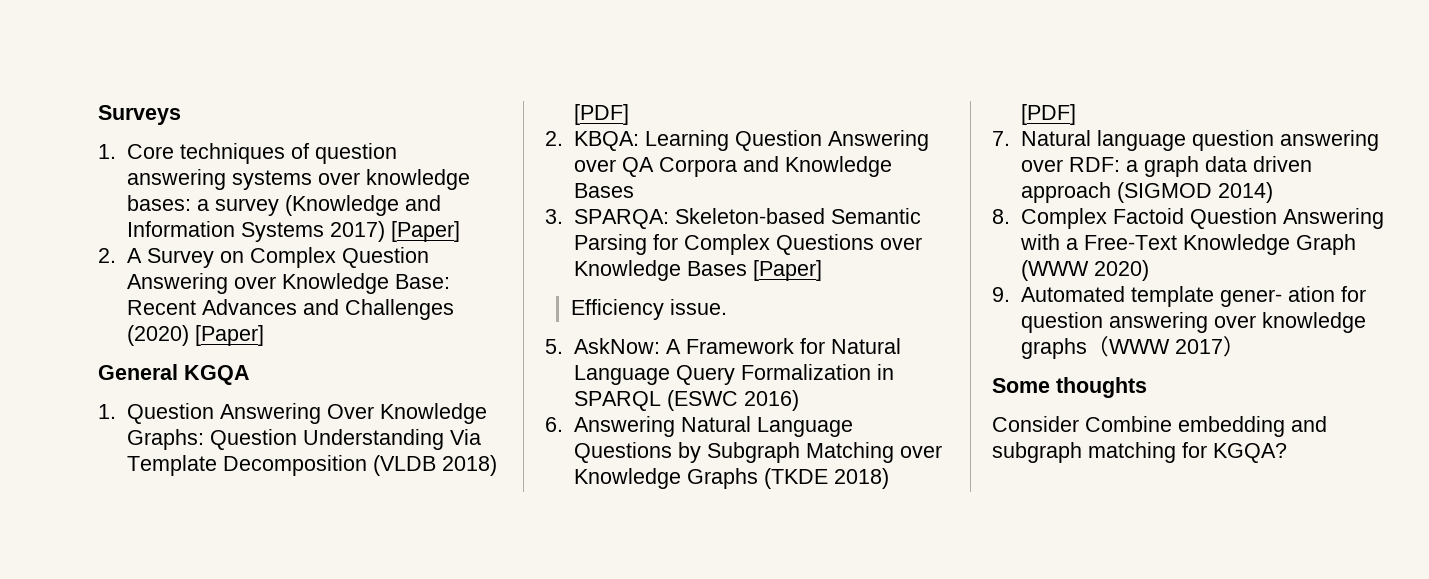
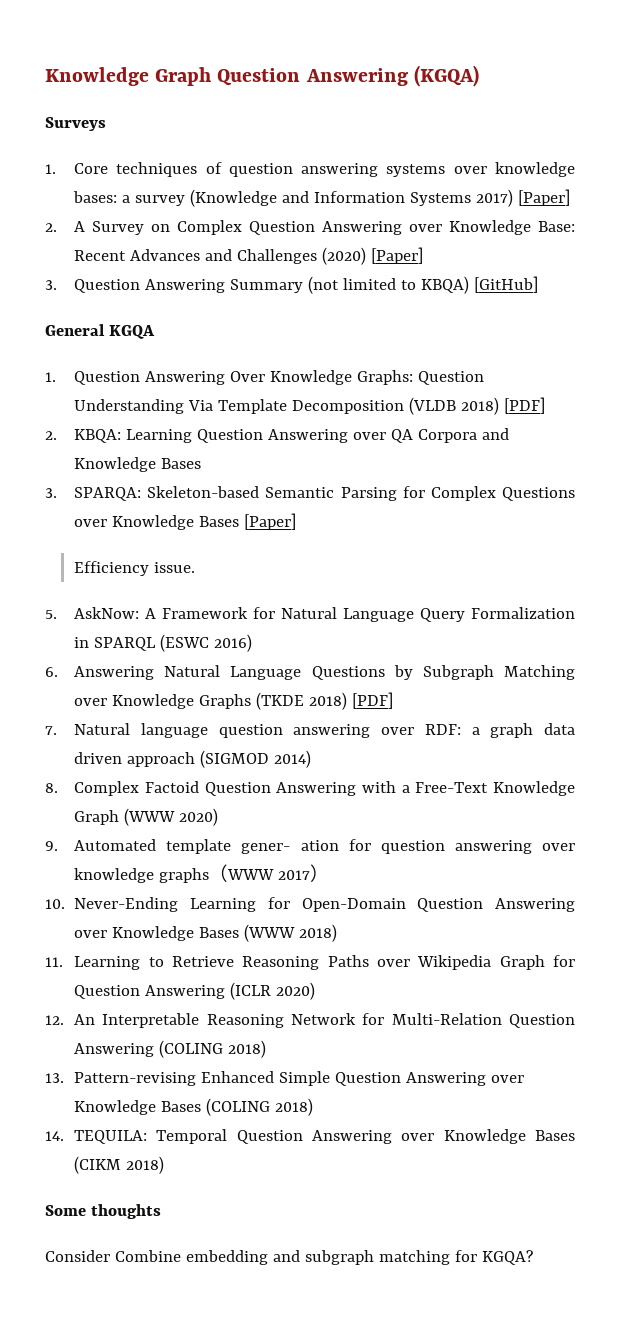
+ Knowledge Graph Question Answering (KGQA)
+ 3. Question Answering Summary (not limited to KBQA) [GitHub]
+ 10. Never-Ending Learning for Open-Domain Question Answering over Knowledge Bases (WWW 2018)
+ 11. Learning to Retrieve Reasoning Paths over Wikipedia Graph for Question Answering (ICLR 2020)
+ 12. An Interpretable Reasoning Network for Multi-Relation Question Answering (COLING 2018)
+ 13. Pattern-revising Enhanced Simple Question Answering over Knowledge Bases (COLING 2018)
+ 14. TEQUILA: Temporal Question Answering over Knowledge Bases (CIKM 2018)

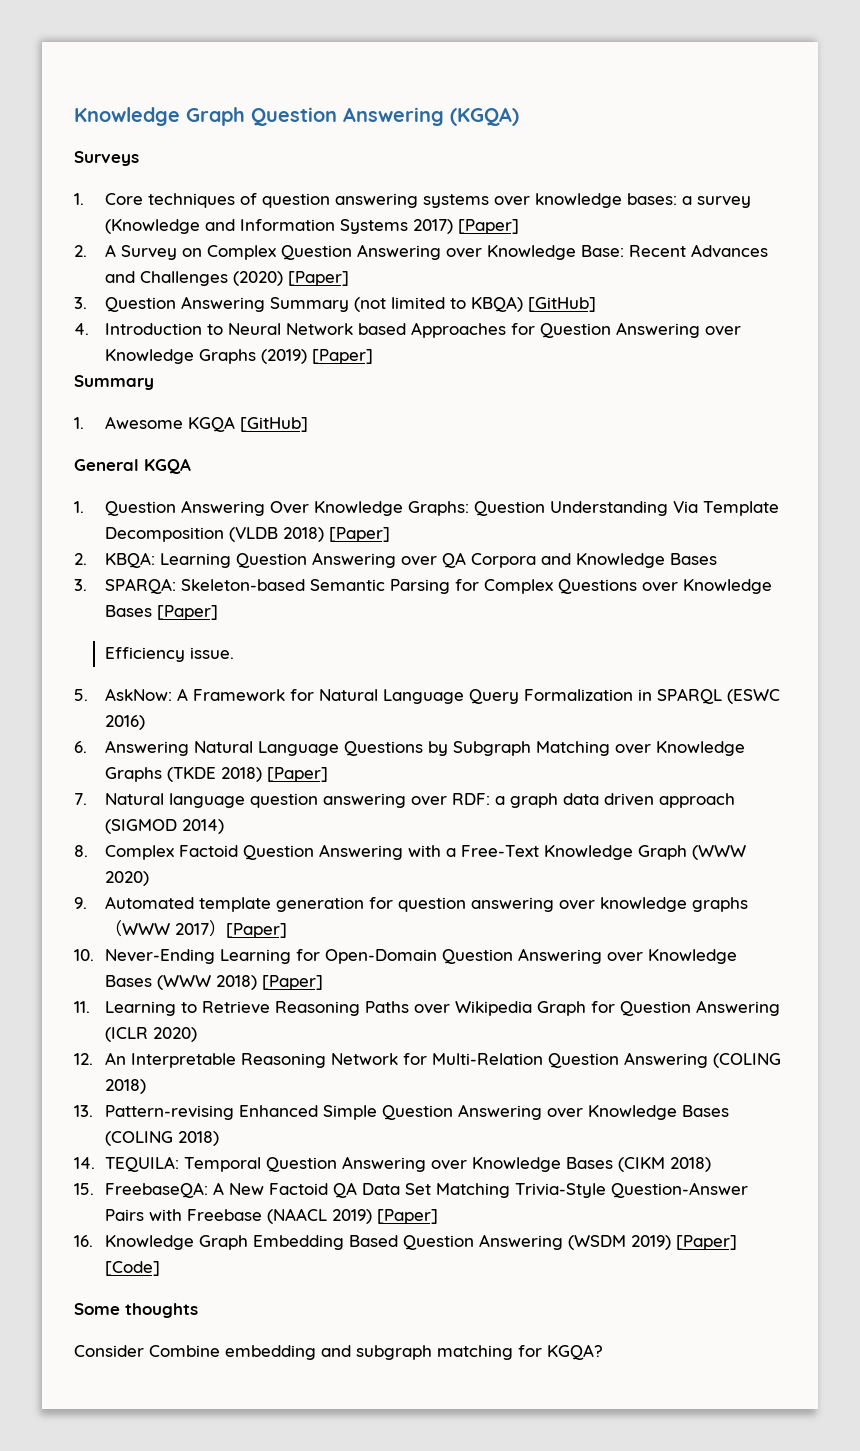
+ 4. Introduction to Neural Network based Approaches for Question Answering over Knowledge Graphs (2019) [Paper]
+ Summary
+ 1. Awesome KGQA [GitHub]
- 1. Question Answering Over Knowledge Graphs: Question Understanding Via Template Decomposition (VLDB 2018) [PDF]
+ 1. Question Answering Over Knowledge Graphs: Question Understanding Via Template Decomposition (VLDB 2018) [Paper]
- 6. Answering Natural Language Questions by Subgraph Matching over Knowledge Graphs (TKDE 2018) [PDF]
+ 6. Answering Natural Language Questions by Subgraph Matching over Knowledge Graphs (TKDE 2018) [Paper]
- 9. Automated template gener- ation for question answering over knowledge graphs（WWW 2017）
+ 9. Automated template generation for question answering over knowledge graphs（WWW 2017）[Paper]
- 10. Never-Ending Learning for Open-Domain Question Answering over Knowledge Bases (WWW 2018)
+ 10. Never-Ending Learning for Open-Domain Question Answering over Knowledge Bases (WWW 2018) [Paper]
+ 15. FreebaseQA: A New Factoid QA Data Set Matching Trivia-Style Question-Answer Pairs with Freebase (NAACL 2019) [Paper]
+ 16. Knowledge Graph Embedding Based Question Answering (WSDM 2019) [Paper] [Code]

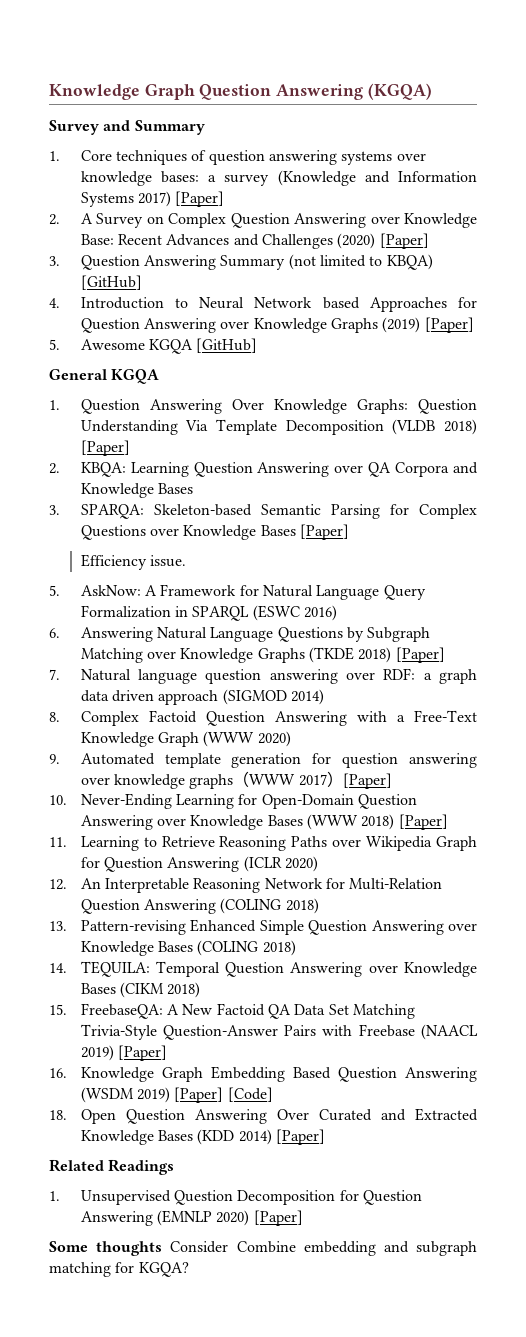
- Surveys
+ Survey and Summary
  4. Introduction to Neural Network based Approaches for Question Answering over Knowledge Graphs (2019) [Paper]
- Summary
- 1. Awesome KGQA [GitHub]
+ 5. Awesome KGQA [GitHub]
+ 18. Open Question Answering Over Curated and Extracted Knowledge Bases (KDD 2014) [Paper]
+ Related Readings
+ 1. Unsupervised Question Decomposition for Question Answering (EMNLP 2020) [Paper]
- Some thoughts
- Consider Combine embedding and subgraph matching for KGQA?
+ Some thoughts Consider Combine embedding and subgraph matching for KGQA?

